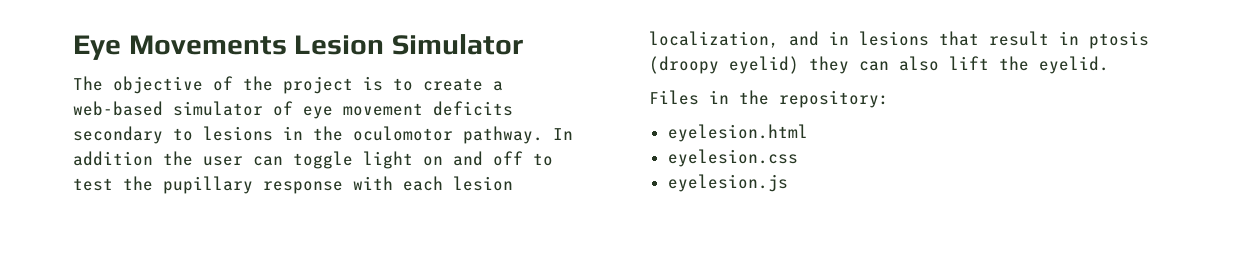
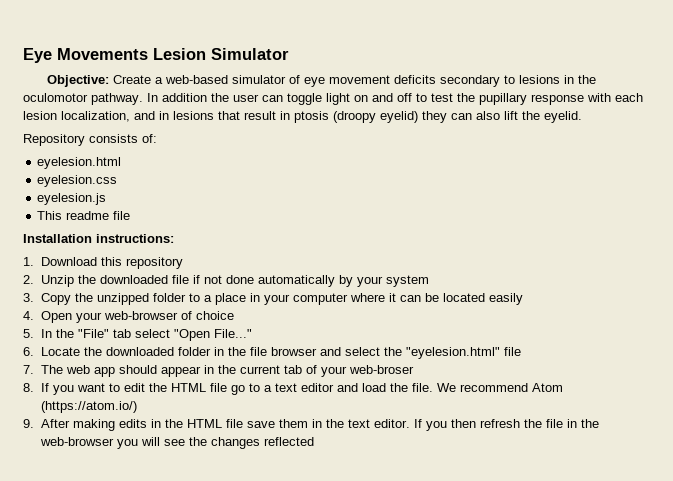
- The objective of the project is to create a web-based simulator of eye movement deficits secondary to lesions in the oculomotor pathway.
+ Objective: Create a web-based simulator of eye movement deficits secondary to lesions in the oculomotor pathway.
- Files in the repository:
+ Repository consists of:
+ This readme file
+ Installation instructions:
+ 1. Download this repository
+ 2. Unzip the downloaded file if not done automatically by your system
+ 3. Copy the unzipped folder to a place in your computer where it can be located easily
+ 4. Open your web-browser of choice
+ 5. In the "File" tab select "Open File..."
+ 6. Locate the downloaded folder in the file browser and select the "eyelesion.html" file
+ 7. The web app should appear in the current tab of your web-broser
+ 8. If you want to edit the HTML file go to a text editor and load the file. We recommend Atom (https://atom.io/)
+ 9. After making edits in the HTML file save them in the text editor. If you then refresh the file in the web-browser you will see the changes reflected

